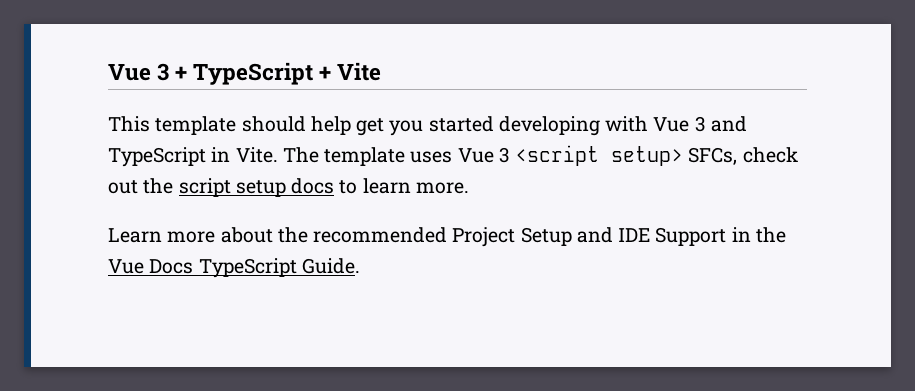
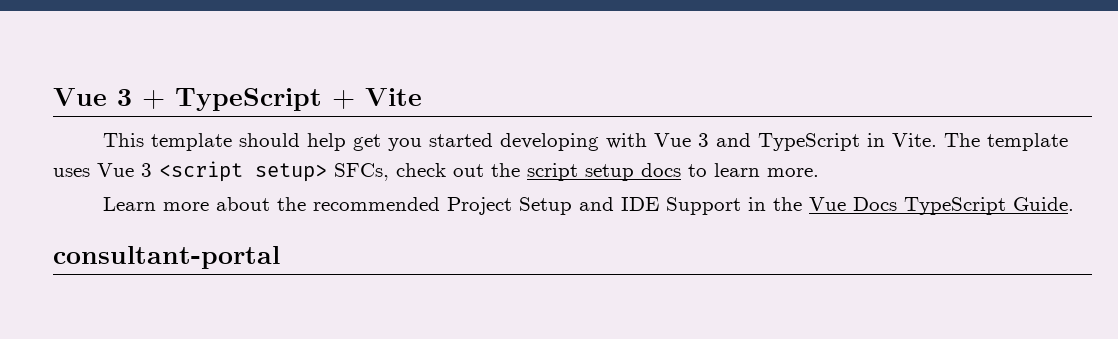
+ consultant-portal

